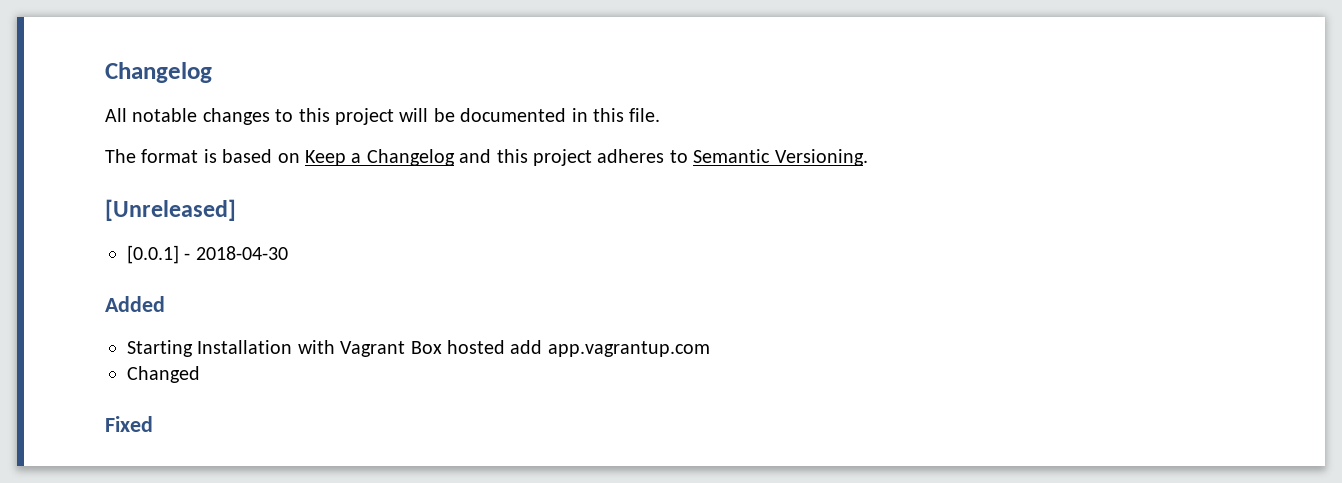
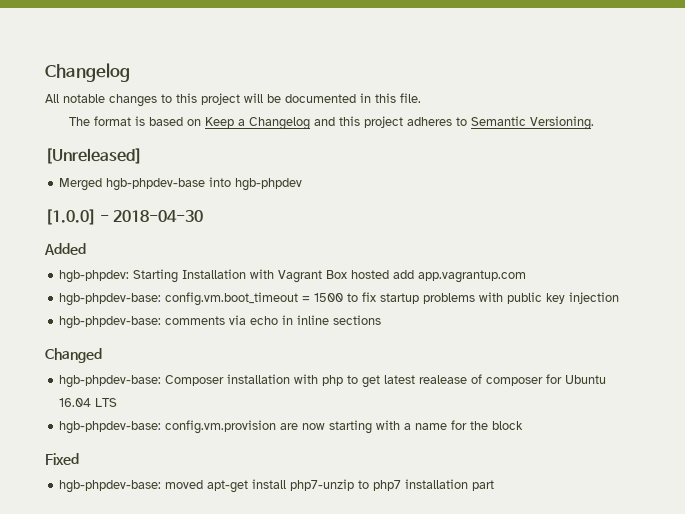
- [0.0.1] - 2018-04-30
+ Merged hgb-phpdev-base into hgb-phpdev
+ [1.0.0] - 2018-04-30
- Starting Installation with Vagrant Box hosted add app.vagrantup.com
+ hgb-phpdev: Starting Installation with Vagrant Box hosted add app.vagrantup.com
+ hgb-phpdev-base: config.vm.boot_timeout = 1500 to fix startup problems with public key injection
+ hgb-phpdev-base: comments via echo in inline sections
  Changed
+ hgb-phpdev-base: Composer installation with php to get latest realease of composer for Ubuntu 16.04 LTS
+ hgb-phpdev-base: config.vm.provision are now starting with a name for the block
  Fixed
+ hgb-phpdev-base: moved apt-get install php7-unzip to php7 installation part

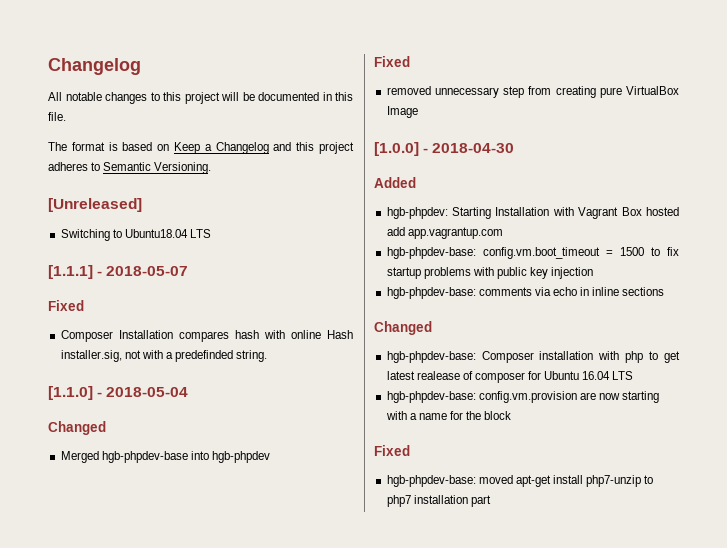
+ Switching to Ubuntu18.04 LTS
+ [1.1.1] - 2018-05-07
+ Fixed
+ Composer Installation compares hash with online Hash installer.sig, not with a predefinded string.
+ [1.1.0] - 2018-05-04
+ Changed
  Merged hgb-phpdev-base into hgb-phpdev
+ Fixed
+ removed unnecessary step from creating pure VirtualBox Image

